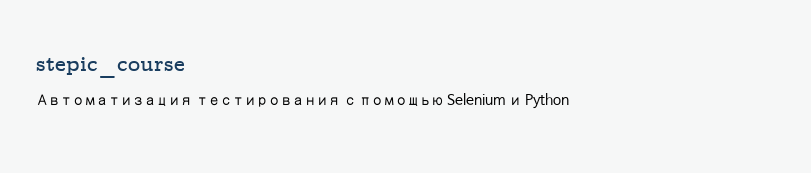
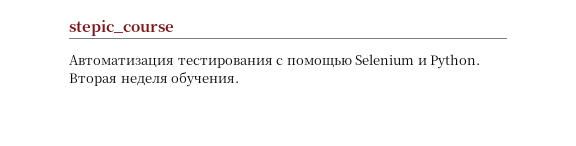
- Автоматизация тестирования с помощью Selenium и Python
+ Автоматизация тестирования с помощью Selenium и Python. Вторая неделя обучения.

